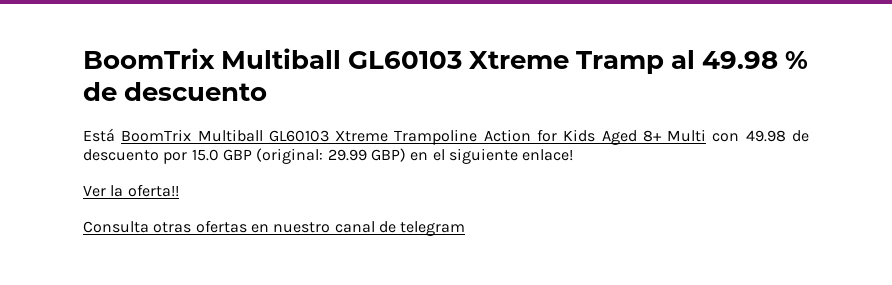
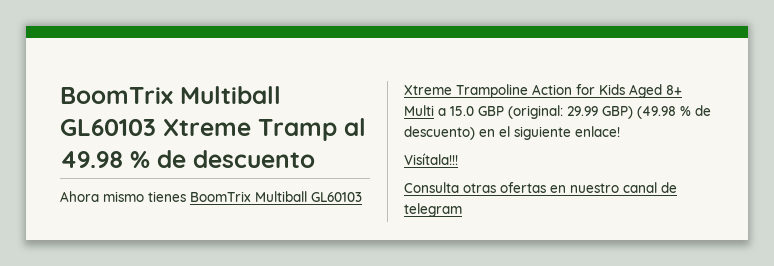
- Está BoomTrix Multiball GL60103 Xtreme Trampoline Action for Kids Aged 8+ Multi con 49.98 de descuento por 15.0 GBP (original: 29.99 GBP) en el siguiente enlace!
+ Ahora mismo tienes BoomTrix Multiball GL60103 Xtreme Trampoline Action for Kids Aged 8+ Multi a 15.0 GBP (original: 29.99 GBP) (49.98 % de descuento) en el siguiente enlace!
- Ver la oferta!!
+ Visítala!!!

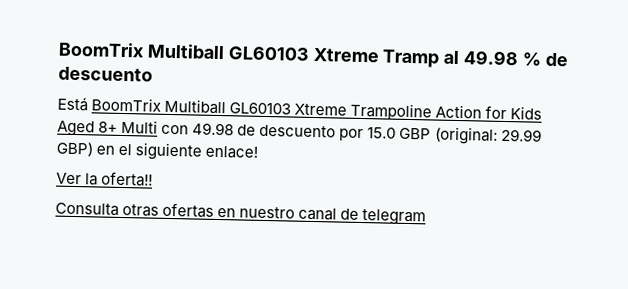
- Ahora mismo tienes BoomTrix Multiball GL60103 Xtreme Trampoline Action for Kids Aged 8+ Multi a 15.0 GBP (original: 29.99 GBP) (49.98 % de descuento) en el siguiente enlace!
+ Está BoomTrix Multiball GL60103 Xtreme Trampoline Action for Kids Aged 8+ Multi con 49.98 de descuento por 15.0 GBP (original: 29.99 GBP) en el siguiente enlace!
- Visítala!!!
+ Ver la oferta!!

